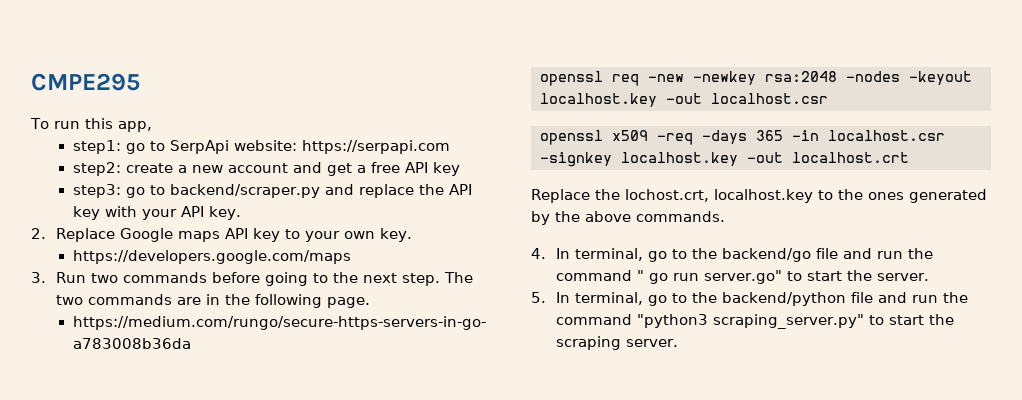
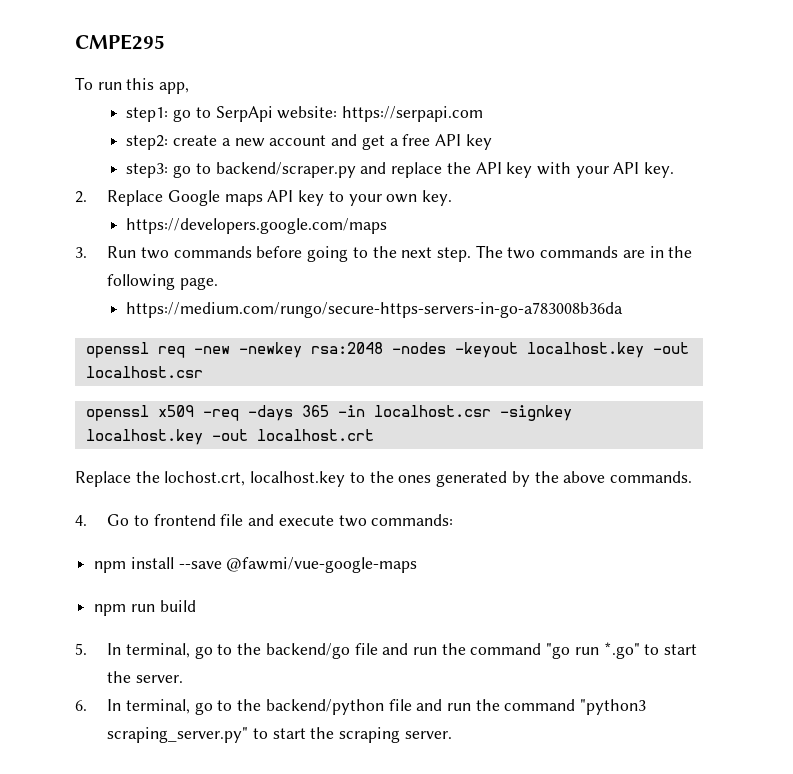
- 4. In terminal, go to the backend/go file and run the command " go run server.go" to start the server.
+ 4. Go to frontend file and execute two commands:
+ npm install --save @fawmi/vue-google-maps
+ npm run build
+ 5. In terminal, go to the backend/go file and run the command "go run *.go" to start the server.
- 5. In terminal, go to the backend/python file and run the command "python3 scraping_server.py" to start the scraping server.
+ 6. In terminal, go to the backend/python file and run the command "python3 scraping_server.py" to start the scraping server.

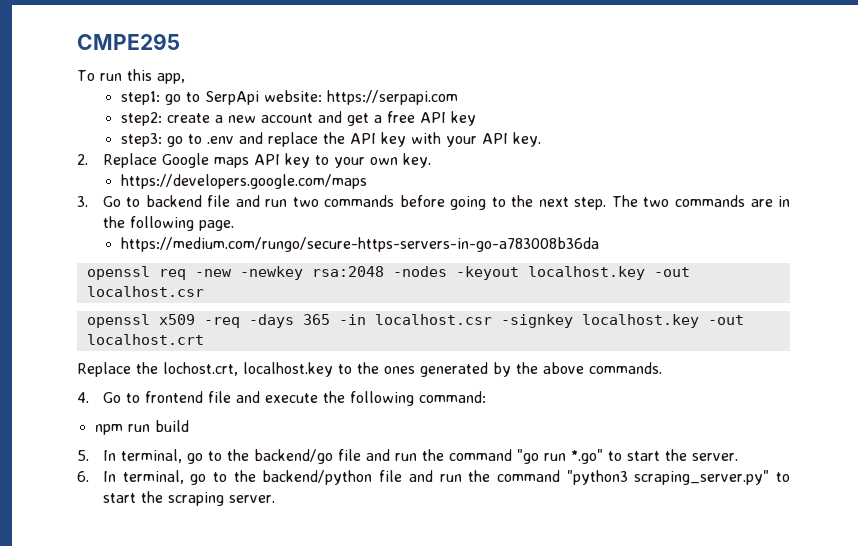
- step3: go to backend/scraper.py and replace the API key with your API key.
+ step3: go to .env and replace the API key with your API key.
- 3. Run two commands before going to the next step.
+ 3. Go to backend file and run two commands before going to the next step.
- 4. Go to frontend file and execute two commands:
- npm install --save @fawmi/vue-google-maps
+ 4. Go to frontend file and execute the following command:

